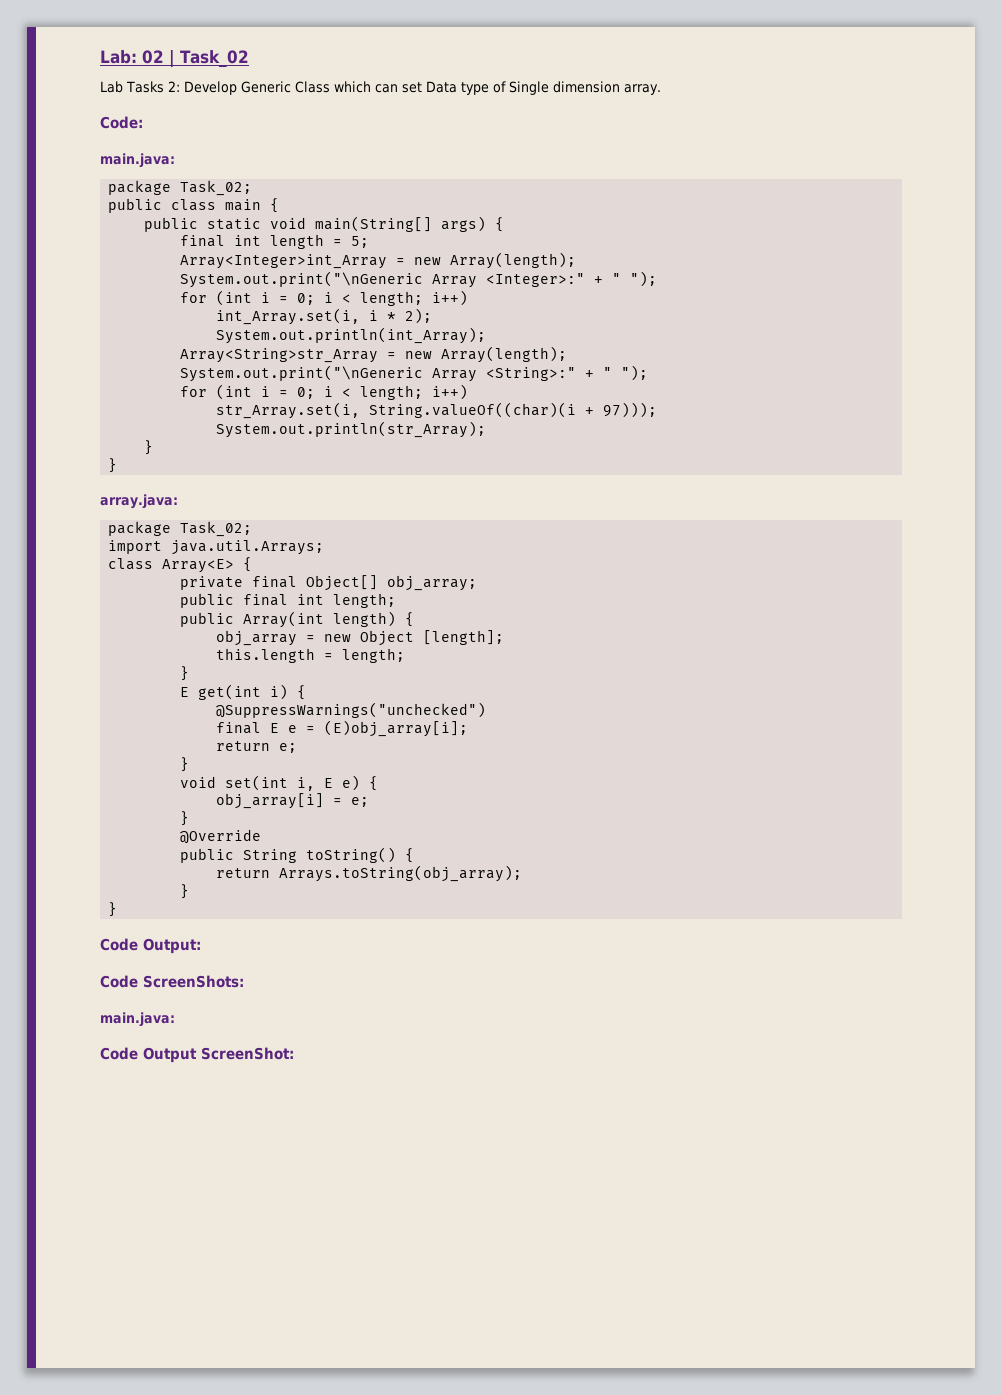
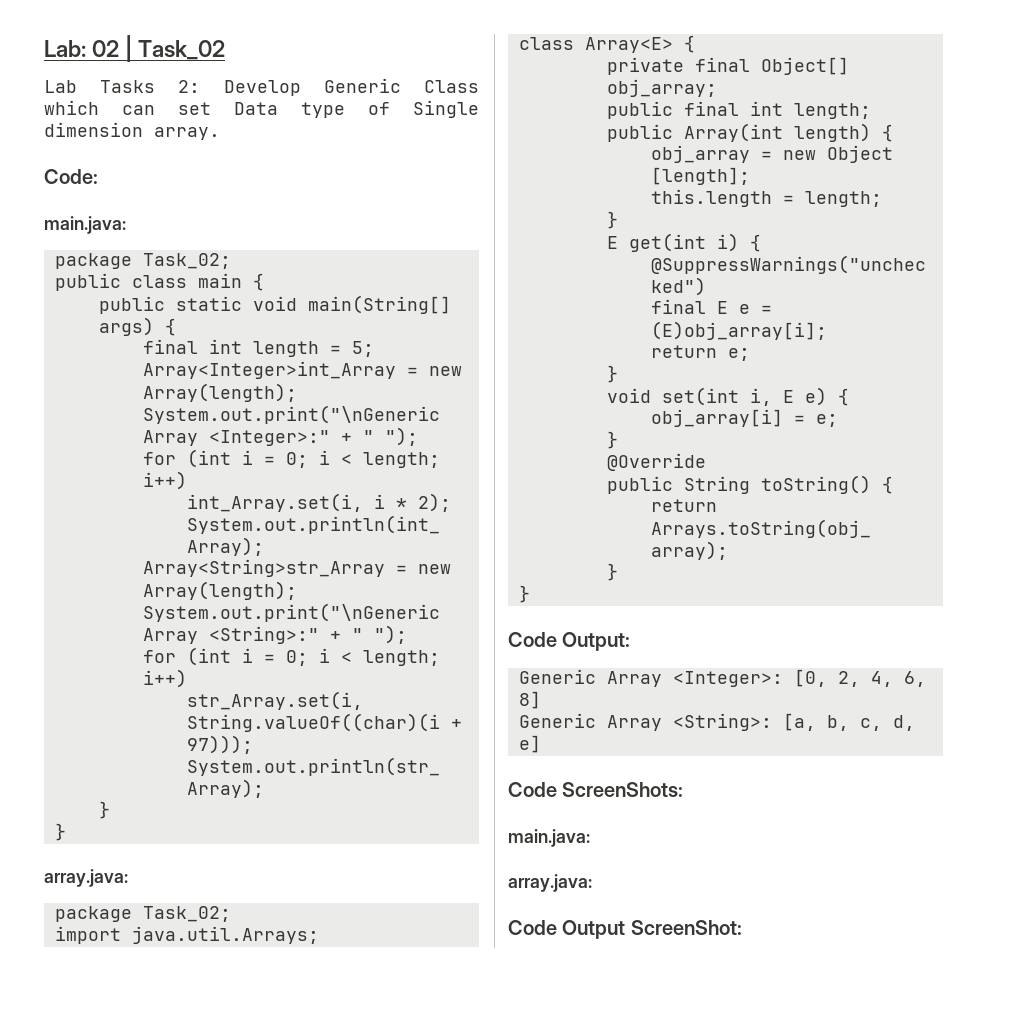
+ Generic Array <Integer>: [0, 2, 4, 6, 8]
+ Generic Array <String>: [a, b, c, d, e]
  Code ScreenShots:
  main.java:
+ array.java:

